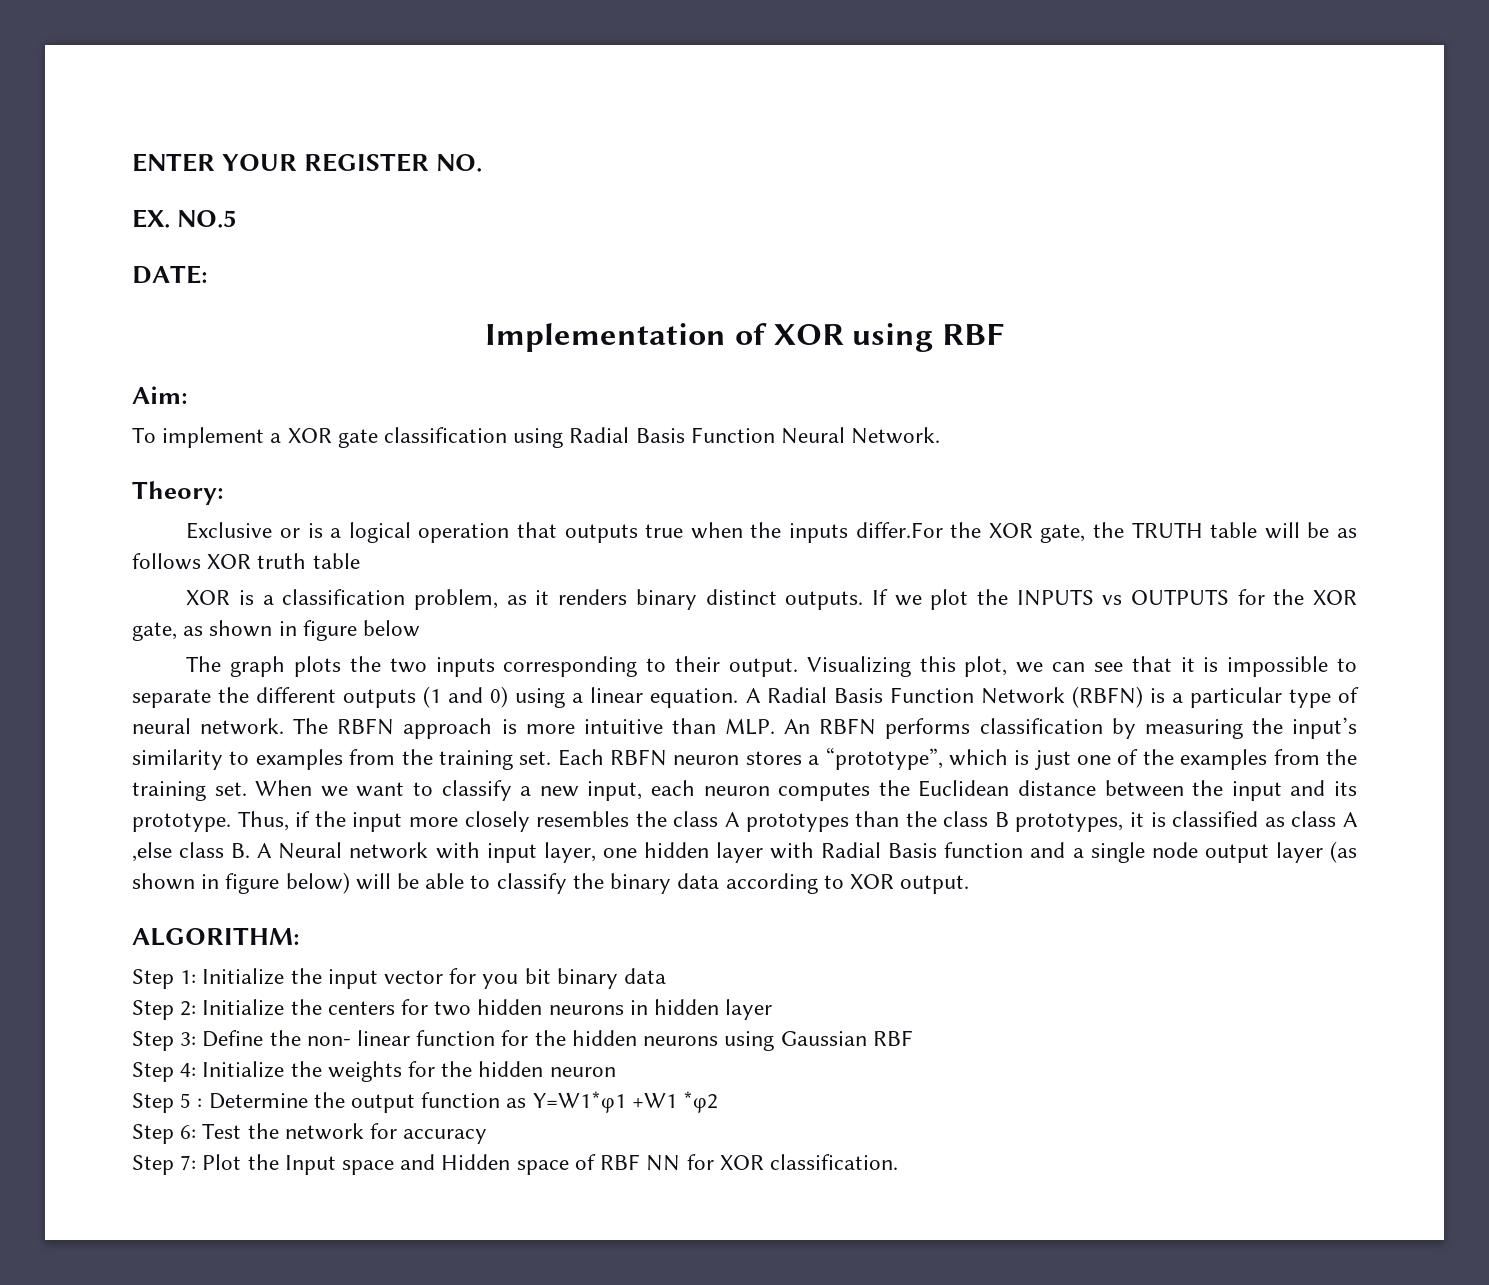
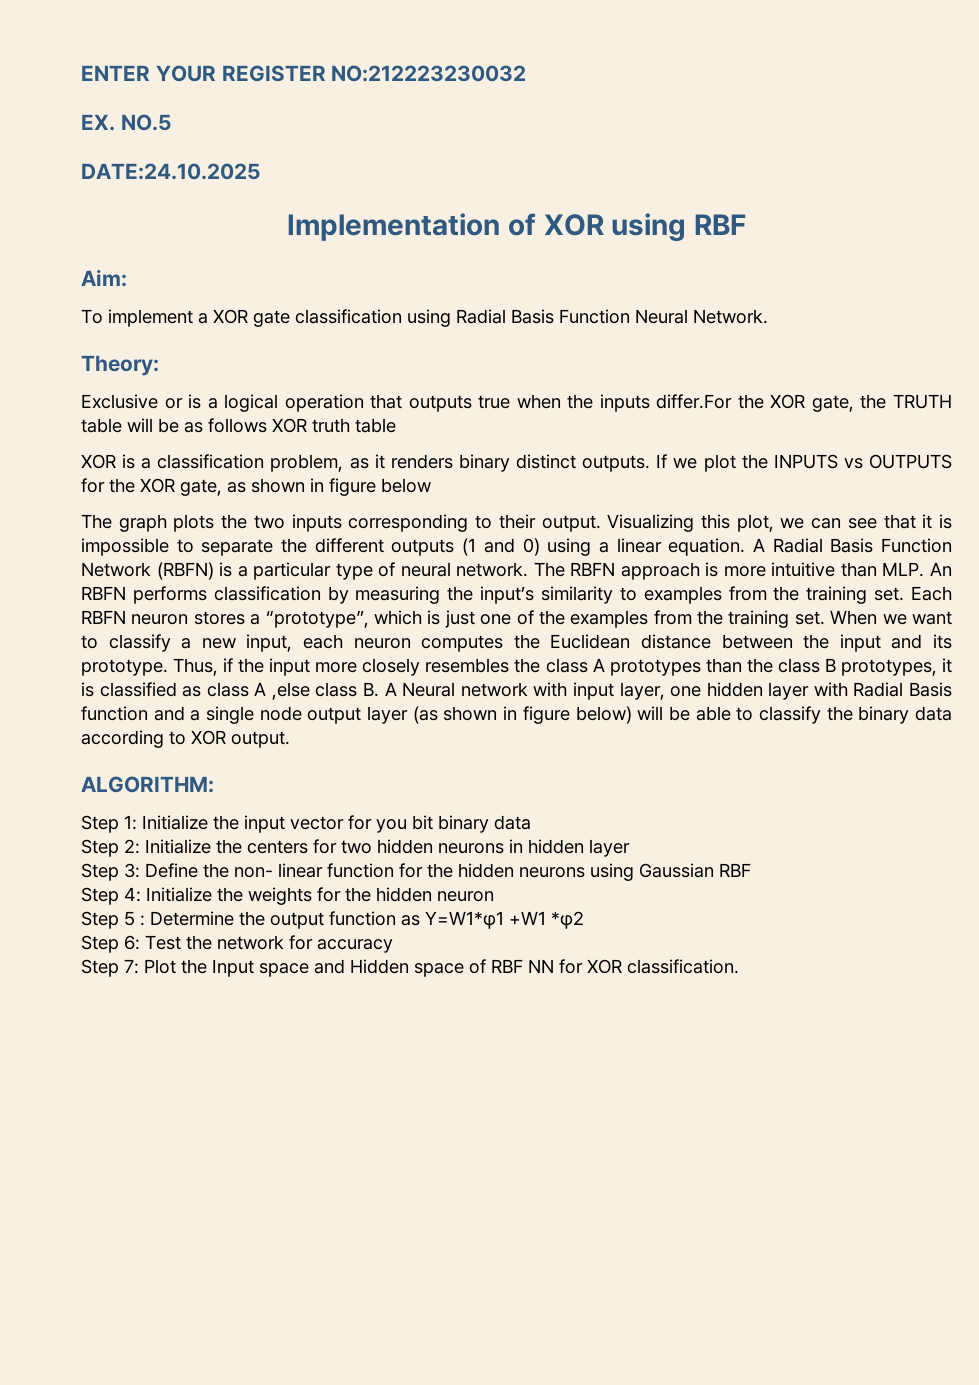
- ENTER YOUR REGISTER NO.
+ ENTER YOUR REGISTER NO:212223230032
- DATE:
+ DATE:24.10.2025

